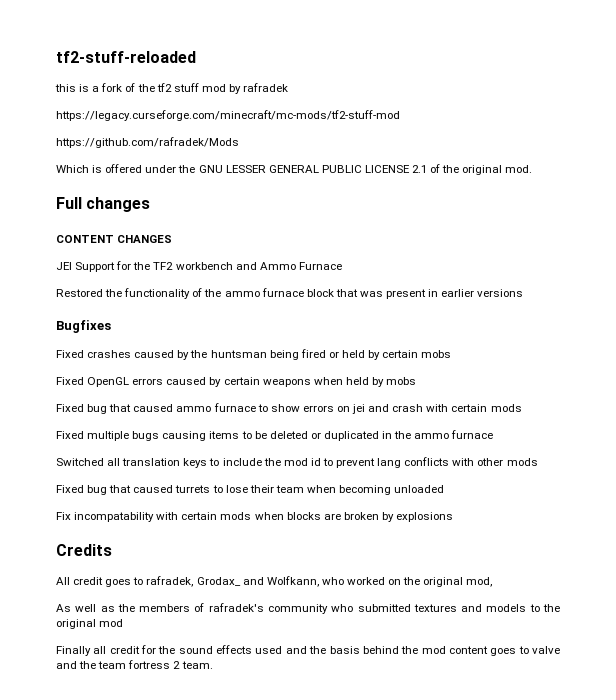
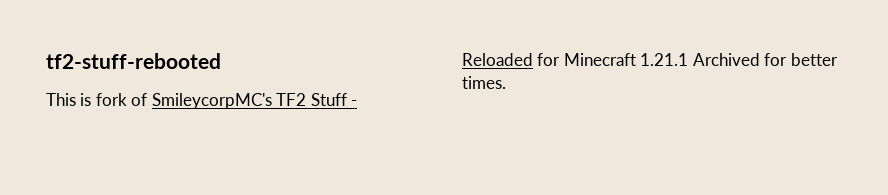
- tf2-stuff-reloaded
- this is a fork of the tf2 stuff mod by rafradek
- https://legacy.curseforge.com/minecraft/mc-mods/tf2-stuff-mod
- https://github.com/rafradek/Mods
- Which is offered under the GNU LESSER GENERAL PUBLIC LICENSE 2.1 of the original mod.
- Full changes
- CONTENT CHANGES
- JEI Support for the TF2 workbench and Ammo Furnace
- Restored the functionality of the ammo furnace block that was present in earlier versions
- Bugfixes
- Fixed crashes caused by the huntsman being fired or held by certain mobs
- Fixed OpenGL errors caused by certain weapons when held by mobs
- Fixed bug that caused ammo furnace to show errors on jei and crash with certain mods
- Fixed multiple bugs causing items to be deleted or duplicated in the ammo furnace
- Switched all translation keys to include the mod id to prevent lang conflicts with other mods
- Fixed bug that caused turrets to lose their team when becoming unloaded
- Fix incompatability with certain mods when blocks are broken by explosions
- Credits
- All credit goes to rafradek, Grodax_ and Wolfkann, who worked on the original mod,
- As well as the members of rafradek's community who submitted textures and models to the original mod
- Finally all credit for the sound effects used and the basis behind the mod content goes to valve and the team fortress 2 team.
+ tf2-stuff-rebooted
+ This is fork of SmileycorpMC's TF2 Stuff - Reloaded for Minecraft 1.21.1 Archived for better times.

